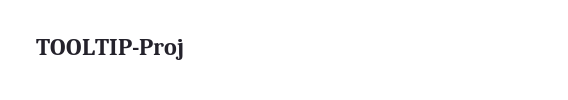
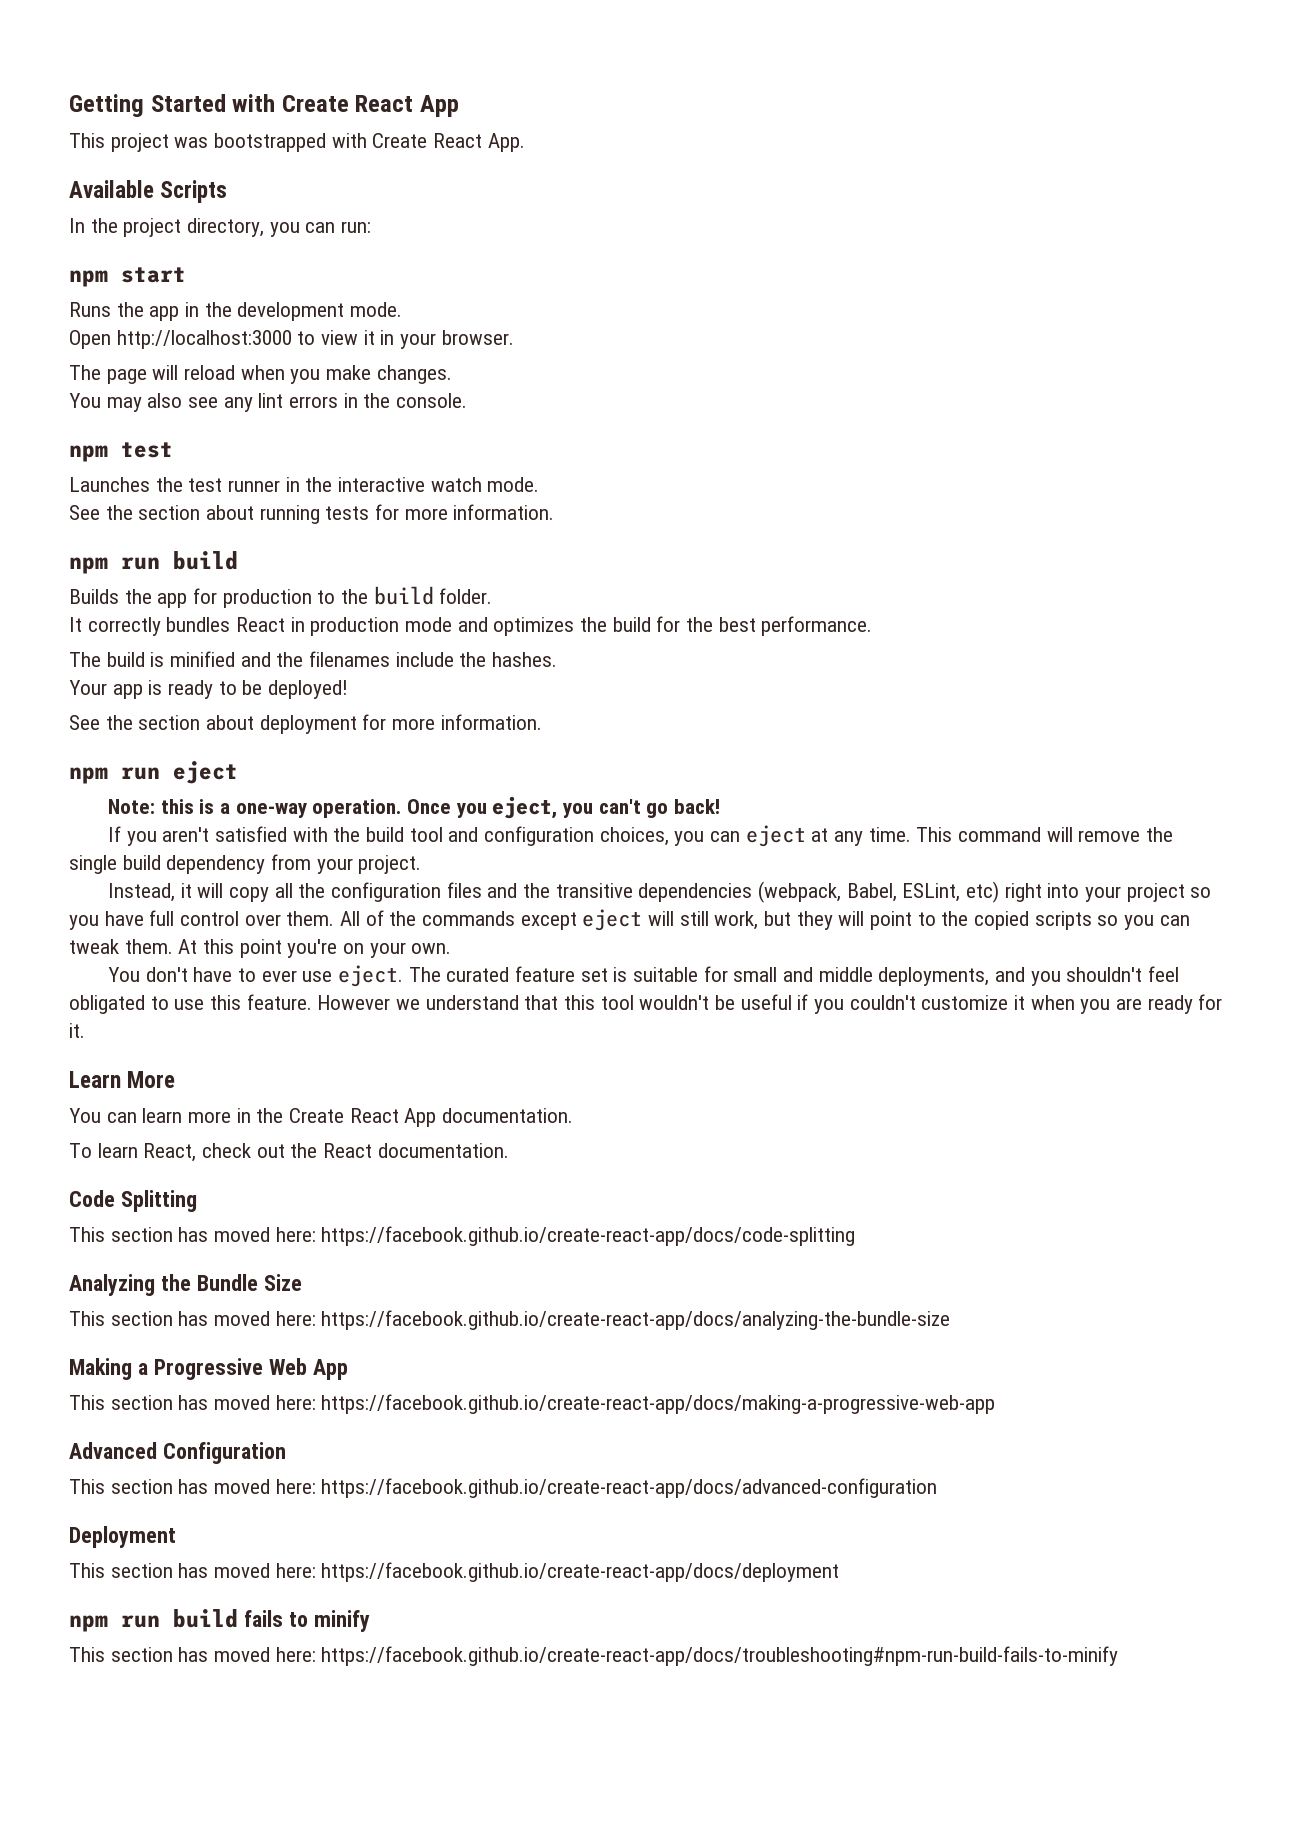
- TOOLTIP-Proj
+ Getting Started with Create React App
+ This project was bootstrapped with Create React App.
+ Available Scripts
+ In the project directory, you can run:
+ npm start
+ Runs the app in the development mode.
+ Open http://localhost:3000 to view it in your browser.
+ The page will reload when you make changes.
+ You may also see any lint errors in the console.
+ npm test
+ Launches the test runner in the interactive watch mode.
+ See the section about running tests for more information.
+ npm run build
+ Builds the app for production to the build folder.
+ It correctly bundles React in production mode and optimizes the build for the best performance.
+ The build is minified and the filenames include the hashes.
+ Your app is ready to be deployed!
+ See the section about deployment for more information.
+ npm run eject
+ Note: this is a one-way operation. Once you eject, you can't go back!
+ If you aren't satisfied with the build tool and configuration choices, you can eject at any time. This command will remove the single build dependency from your project.
+ Instead, it will copy all the configuration files and the transitive dependencies (webpack, Babel, ESLint, etc) right into your project so you have full control over them. All of the commands except eject will still work, but they will point to the copied scripts so you can tweak them. At this point you're on your own.
+ You don't have to ever use eject. The curated feature set is suitable for small and middle deployments, and you shouldn't feel obligated to use this feature. However we understand that this tool wouldn't be useful if you couldn't customize it when you are ready for it.
+ Learn More
+ You can learn more in the Create React App documentation.
+ To learn React, check out the React documentation.
+ Code Splitting
+ This section has moved here: https://facebook.github.io/create-react-app/docs/code-splitting
+ Analyzing the Bundle Size
+ This section has moved here: https://facebook.github.io/create-react-app/docs/analyzing-the-bundle-size
+ Making a Progressive Web App
+ This section has moved here: https://facebook.github.io/create-react-app/docs/making-a-progressive-web-app
+ Advanced Configuration
+ This section has moved here: https://facebook.github.io/create-react-app/docs/advanced-configuration
+ Deployment
+ This section has moved here: https://facebook.github.io/create-react-app/docs/deployment
+ npm run build fails to minify
+ This section has moved here: https://facebook.github.io/create-react-app/docs/troubleshooting#npm-run-build-fails-to-minify

